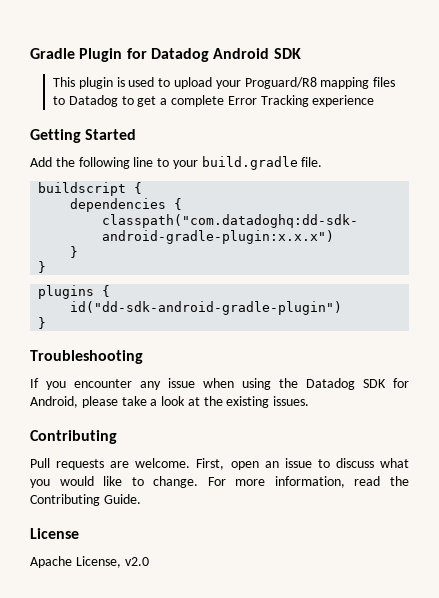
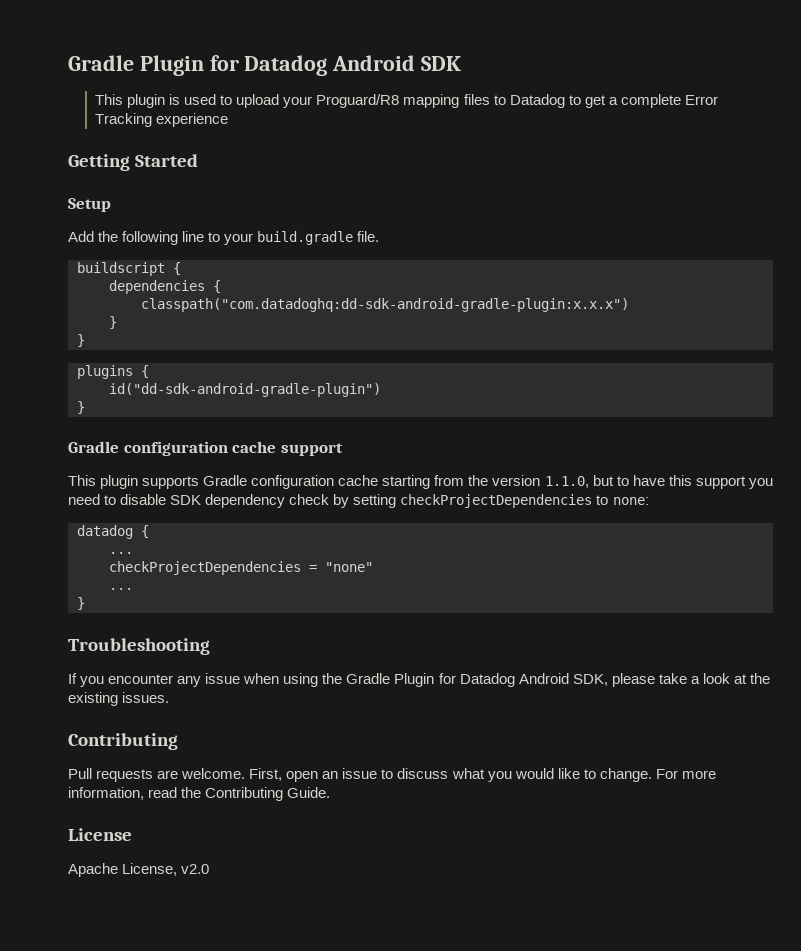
+ Setup
+ Gradle configuration cache support
+ This plugin supports Gradle configuration cache starting from the version 1.1.0, but to have this support you need to disable SDK dependency check by setting checkProjectDependencies to none:
+ datadog {
+ ...
+ checkProjectDependencies = "none"
+ ...
+ }
- If you encounter any issue when using the Datadog SDK for Android, please take a look at the existing issues.
+ If you encounter any issue when using the Gradle Plugin for Datadog Android SDK, please take a look at the existing issues.

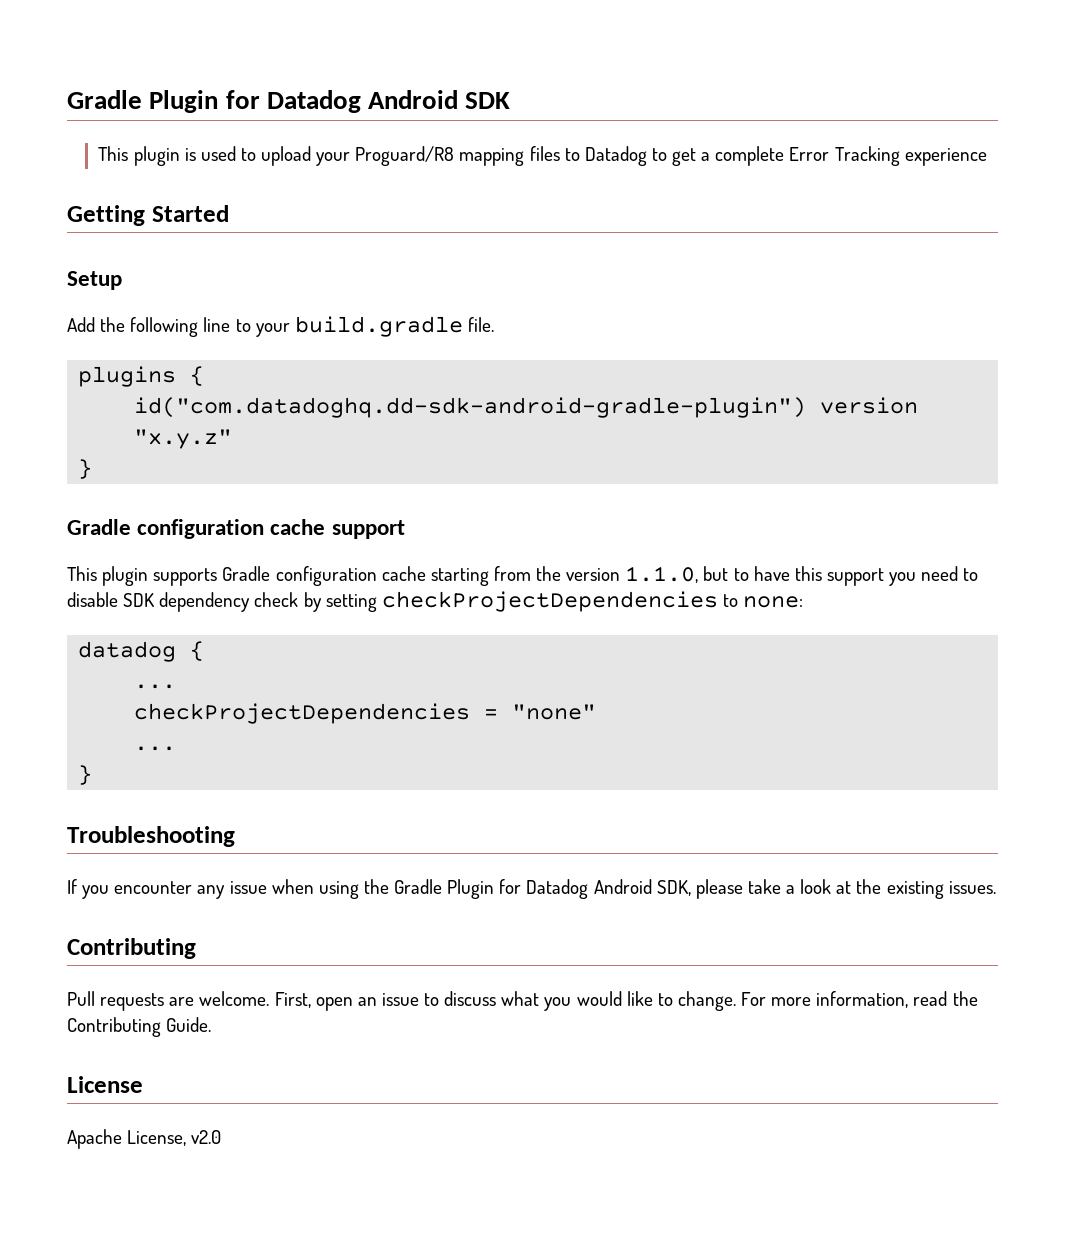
- buildscript {
- dependencies {
- classpath("com.datadoghq:dd-sdk-android-gradle-plugin:x.x.x")
- }
- }
- id("dd-sdk-android-gradle-plugin")
+ id("com.datadoghq.dd-sdk-android-gradle-plugin") version "x.y.z"

